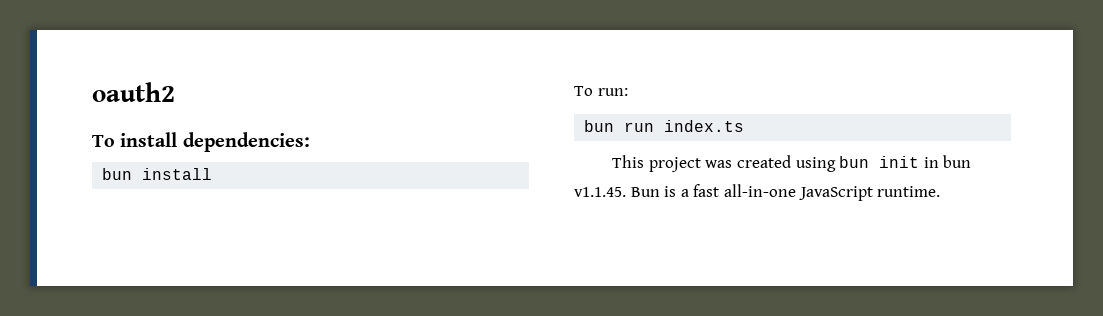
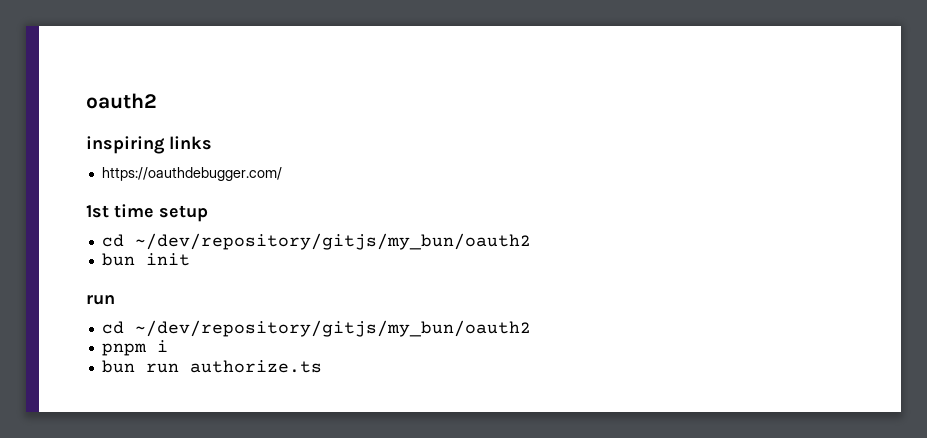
- To install dependencies:
- bun install
- To run:
- bun run index.ts
- This project was created using bun init in bun v1.1.45. Bun is a fast all-in-one JavaScript runtime.
+ inspiring links
+ https://oauthdebugger.com/
+ 1st time setup
+ cd ~/dev/repository/gitjs/my_bun/oauth2
+ bun init
+ run
+ cd ~/dev/repository/gitjs/my_bun/oauth2
+ pnpm i
+ bun run authorize.ts

